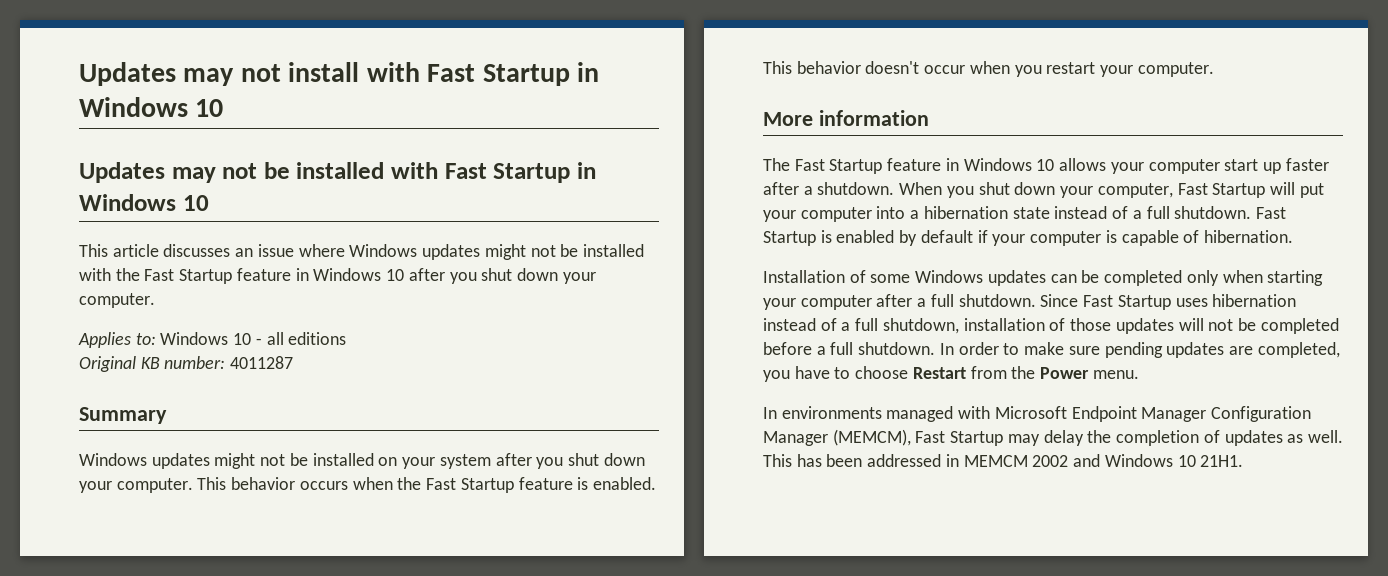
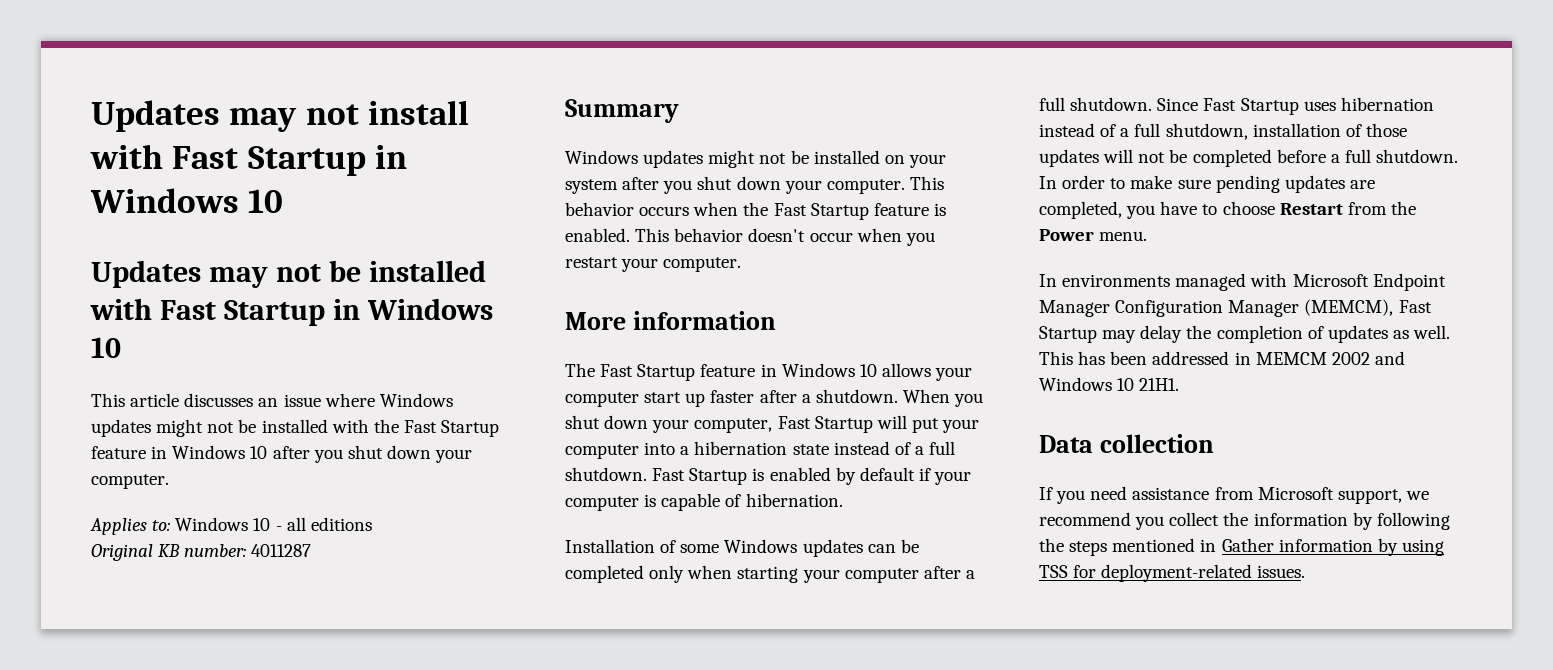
+ Data collection
+ If you need assistance from Microsoft support, we recommend you collect the information by following the steps mentioned in Gather information by using TSS for deployment-related issues.

